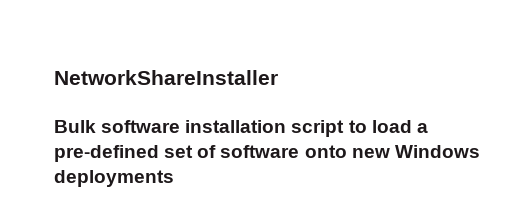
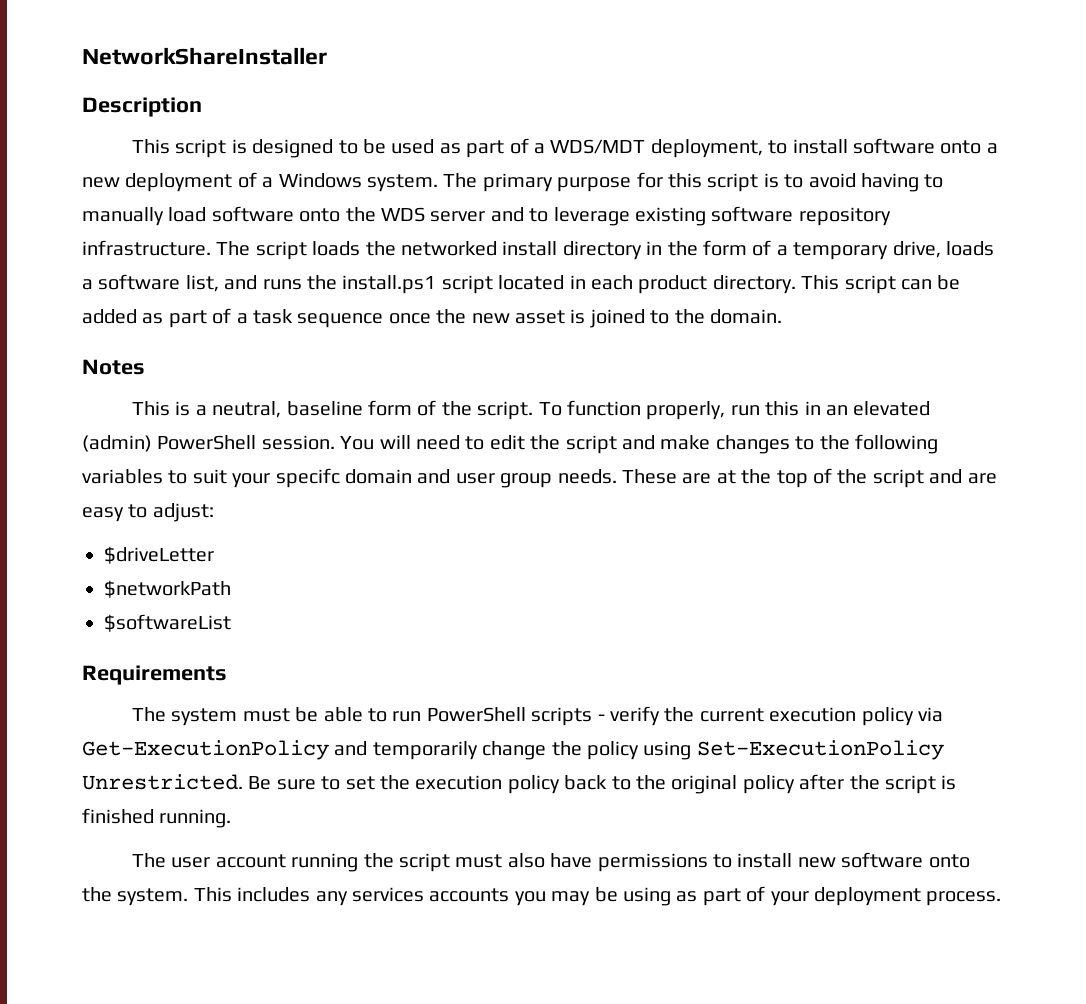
- Bulk software installation script to load a pre-defined set of software onto new Windows deployments
+ Description
+ This script is designed to be used as part of a WDS/MDT deployment, to install software onto a new deployment of a Windows system. The primary purpose for this script is to avoid having to manually load software onto the WDS server and to leverage existing software repository infrastructure. The script loads the networked install directory in the form of a temporary drive, loads a software list, and runs the install.ps1 script located in each product directory. This script can be added as part of a task sequence once the new asset is joined to the domain.
+ Notes
+ This is a neutral, baseline form of the script. To function properly, run this in an elevated (admin) PowerShell session. You will need to edit the script and make changes to the following variables to suit your specifc domain and user group needs. These are at the top of the script and are easy to adjust:
+ $driveLetter
+ $networkPath
+ $softwareList
+ Requirements
+ The system must be able to run PowerShell scripts - verify the current execution policy via Get-ExecutionPolicy and temporarily change the policy using Set-ExecutionPolicy Unrestricted. Be sure to set the execution policy back to the original policy after the script is finished running.
+ The user account running the script must also have permissions to install new software onto the system. This includes any services accounts you may be using as part of your deployment process.

